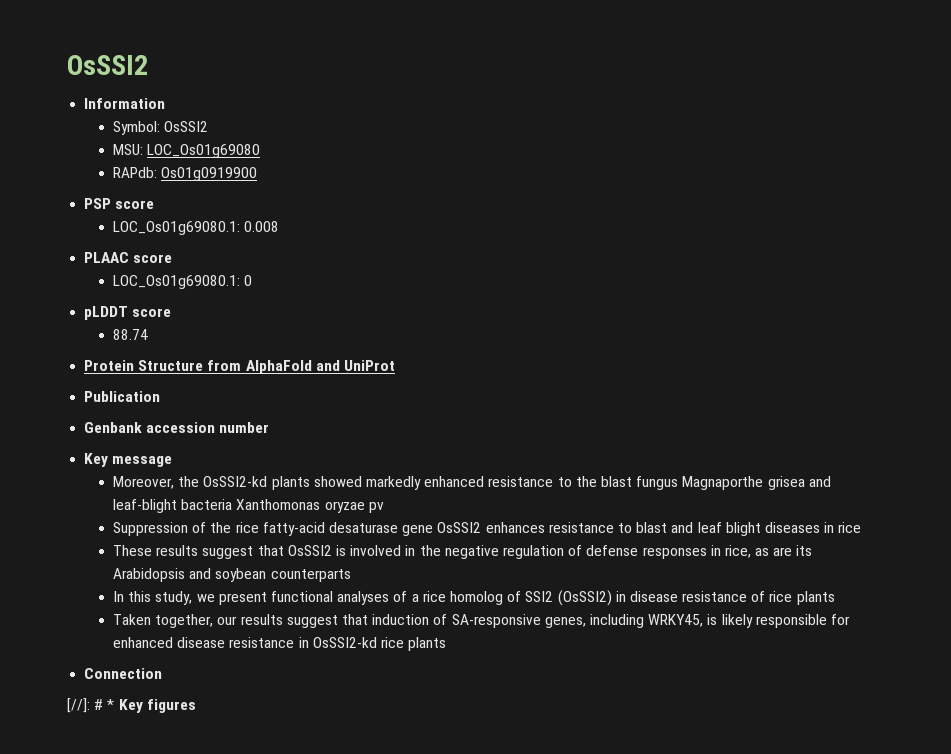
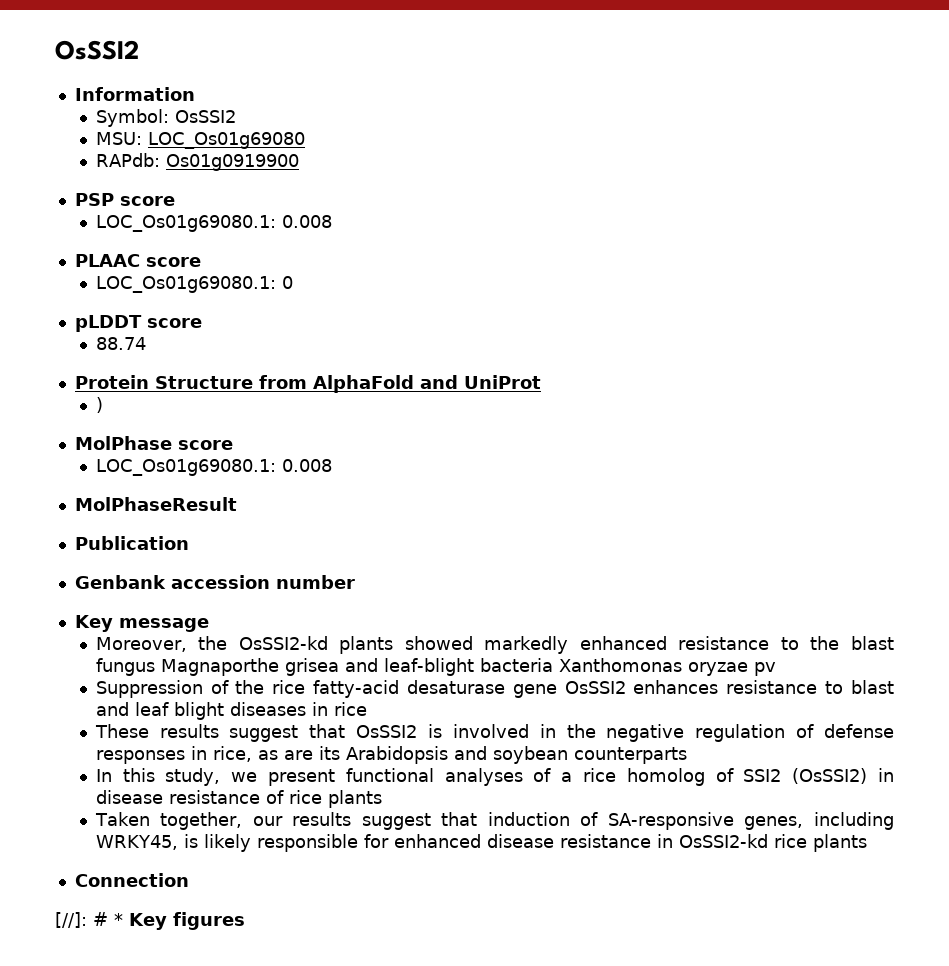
+ )
+ MolPhase score
+ LOC_Os01g69080.1: 0.008
+ MolPhaseResult

